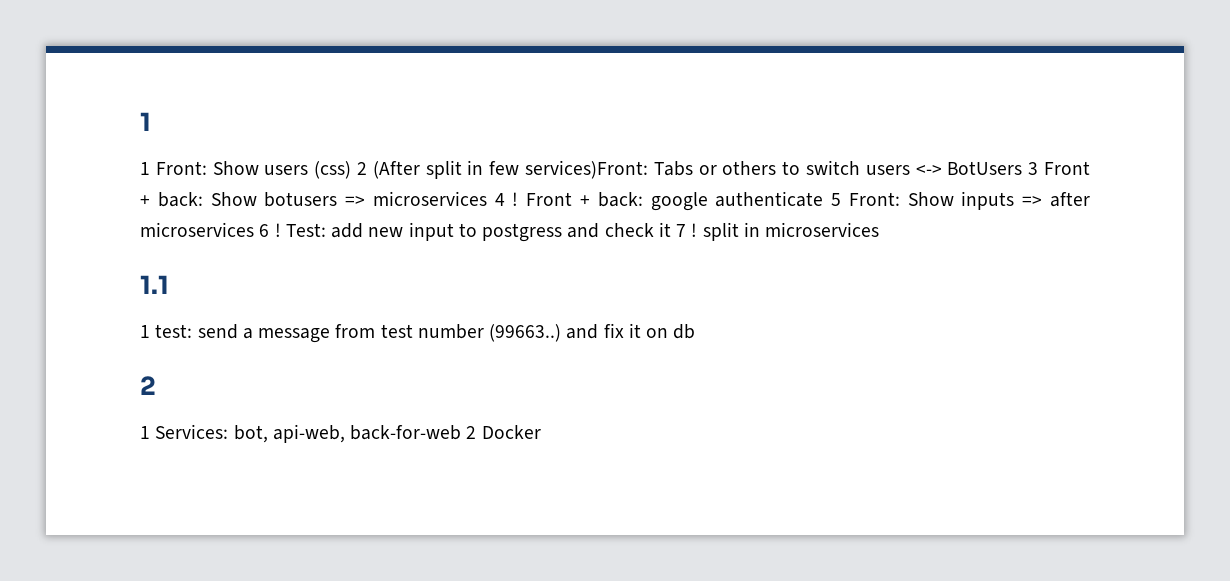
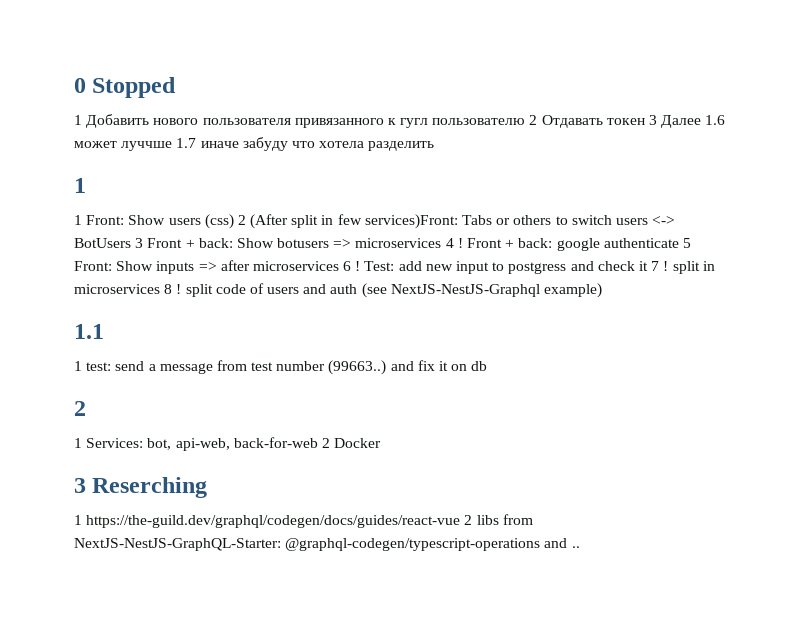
+ 0 Stopped
+ 1 Добавить нового пользователя привязанного к гугл пользователю 2 Отдавать токен 3 Далее 1.6 может луччше 1.7 иначе забуду что хотела разделить
- Test: add new input to postgress and check it 7 ! split in microservices
+ Test: add new input to postgress and check it 7 ! split in microservices 8 ! split code of users and auth (see NextJS-NestJS-Graphql example)
+ 3 Reserching
+ 1 https://the-guild.dev/graphql/codegen/docs/guides/react-vue 2 libs from NextJS-NestJS-GraphQL-Starter: @graphql-codegen/typescript-operations and ..

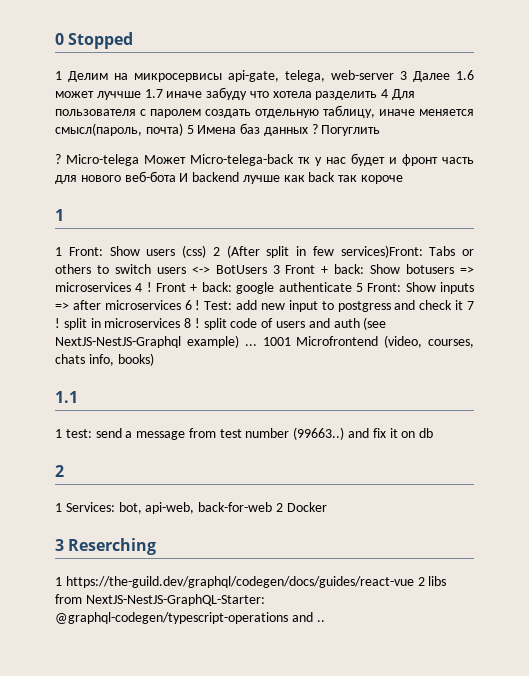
- 1 Добавить нового пользователя привязанного к гугл пользователю 2 Отдавать токен 3 Далее 1.6 может луччше 1.7 иначе забуду что хотела разделить
+ 1 Делим на микросервисы api-gate, telega, web-server 3 Далее 1.6 может луччше 1.7 иначе забуду что хотела разделить 4 Для пользователя с паролем создать отдельную таблицу, иначе меняется смысл(пароль, почта) 5 Имена баз данных ? Погуглить
+ ? Micro-telega Может Micro-telega-back тк у нас будет и фронт часть для нового веб-бота И backend лучше как back так короче
- Test: add new input to postgress and check it 7 ! split in microservices 8 ! split code of users and auth (see NextJS-NestJS-Graphql example)
+ Test: add new input to postgress and check it 7 ! split in microservices 8 ! split code of users and auth (see NextJS-NestJS-Graphql example) ... 1001 Microfrontend (video, courses, chats info, books)

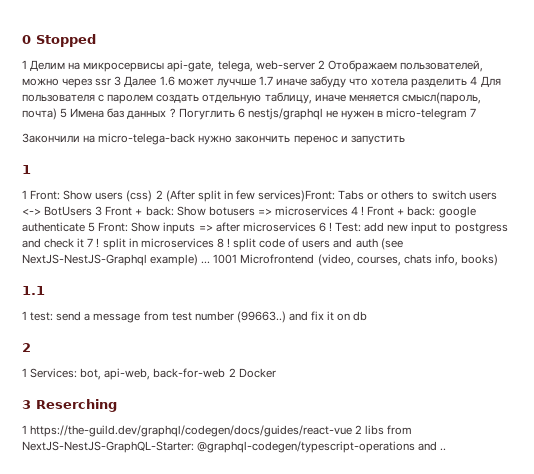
- 1 Делим на микросервисы api-gate, telega, web-server 3 Далее 1.6 может луччше 1.7 иначе забуду что хотела разделить 4 Для пользователя с паролем создать отдельную таблицу, иначе меняется смысл(пароль, почта) 5 Имена баз данных ?
+ 1 Делим на микросервисы api-gate, telega, web-server 2 Отображаем пользователей, можно через ssr 3 Далее 1.6 может луччше 1.7 иначе забуду что хотела разделить 4 Для пользователя с паролем создать отдельную таблицу, иначе меняется смысл(пароль, почта) 5 Имена баз данных ?
- Погуглить
- ? Micro-telega Может Micro-telega-back тк у нас будет и фронт часть для нового веб-бота И backend лучше как back так короче
+ Погуглить 6 nestjs/graphql не нужен в micro-telegram 7
+ Закончили на micro-telega-back нужно закончить перенос и запустить

